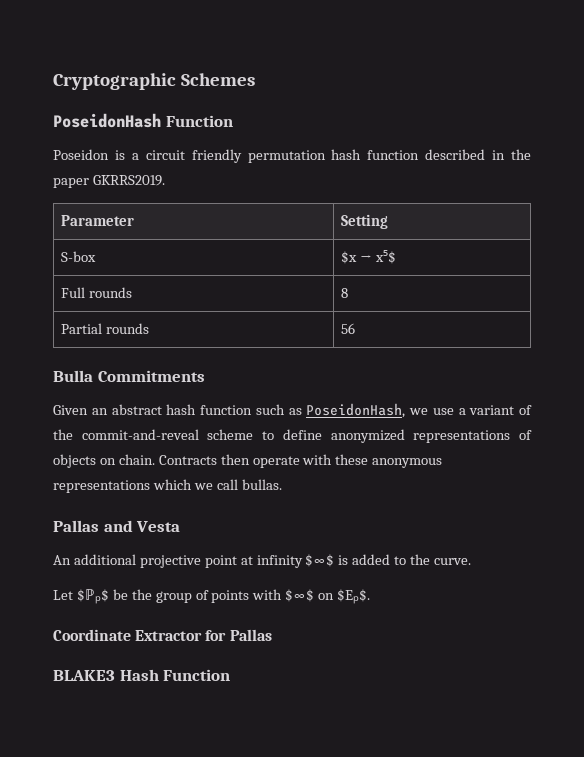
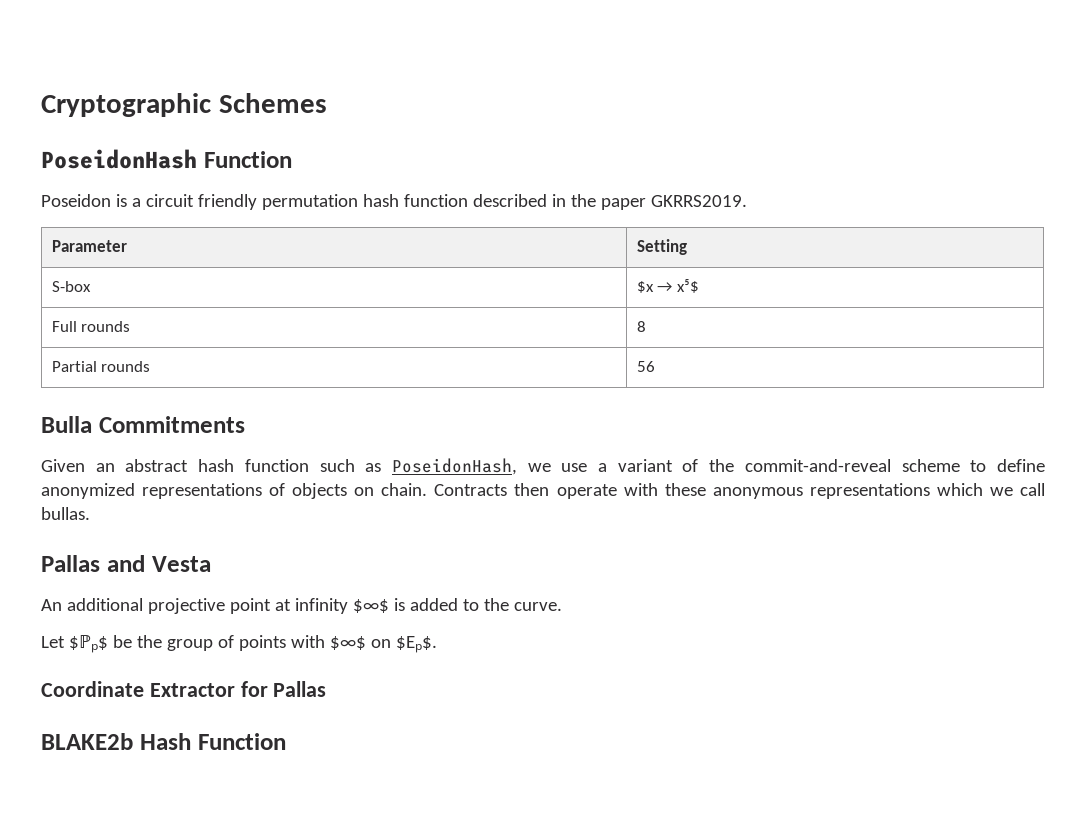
- BLAKE3 Hash Function
+ BLAKE2b Hash Function

